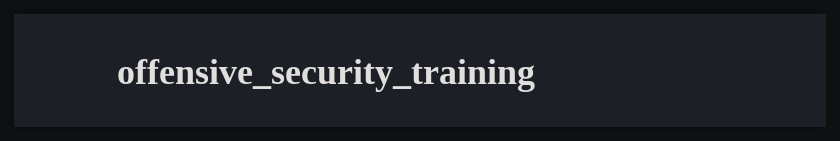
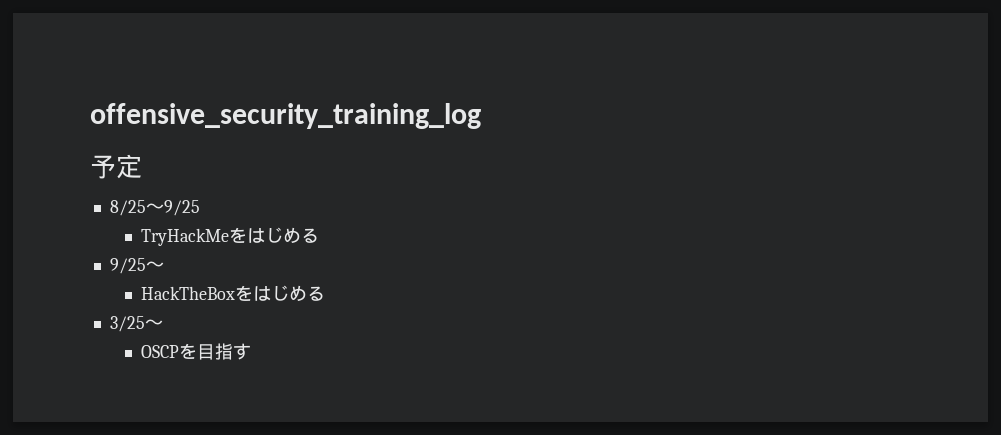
- offensive_security_training
+ offensive_security_training_log
+ 予定
+ 8/25〜9/25
+ TryHackMeをはじめる
+ 9/25〜
+ HackTheBoxをはじめる
+ 3/25〜
+ OSCPを目指す

